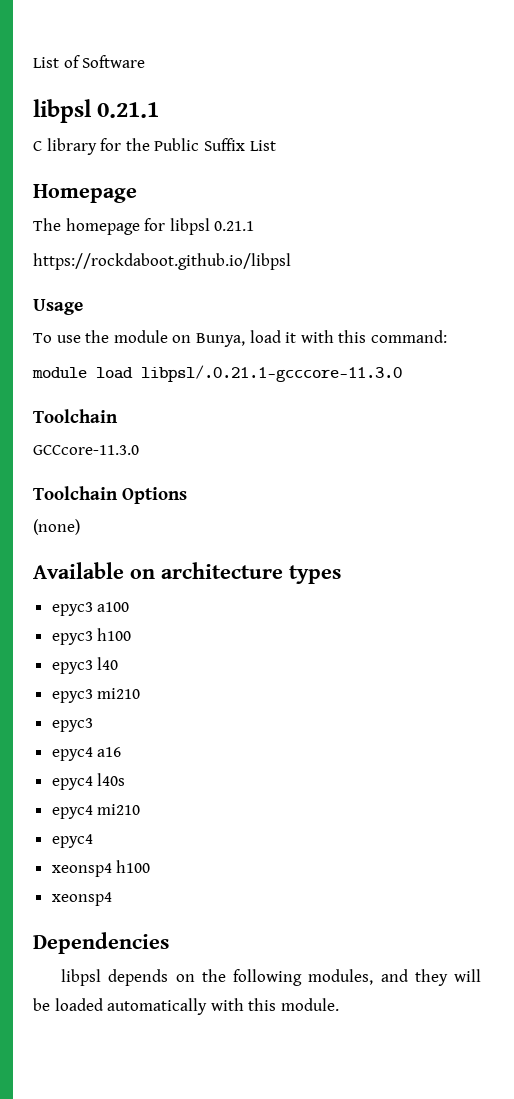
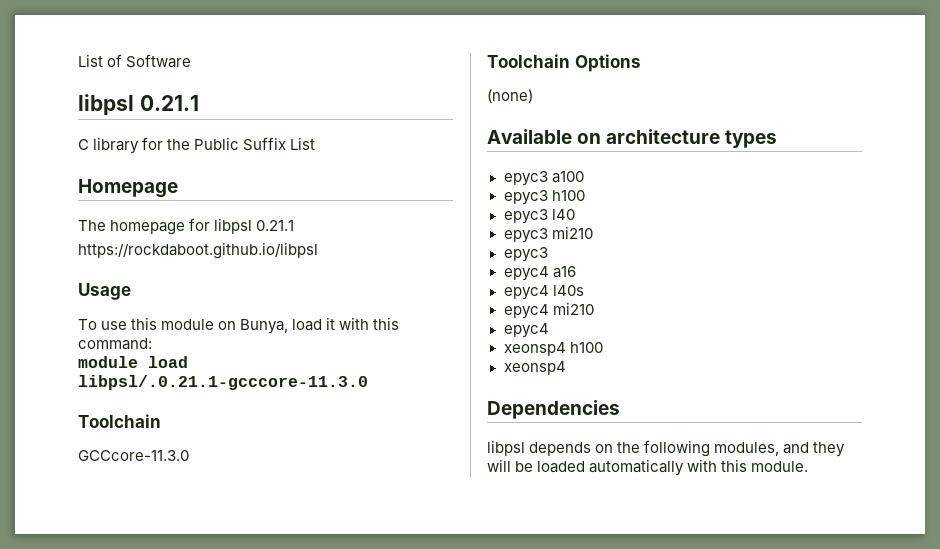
- To use the module on Bunya, load it with this command:
+ To use this module on Bunya, load it with this command:

